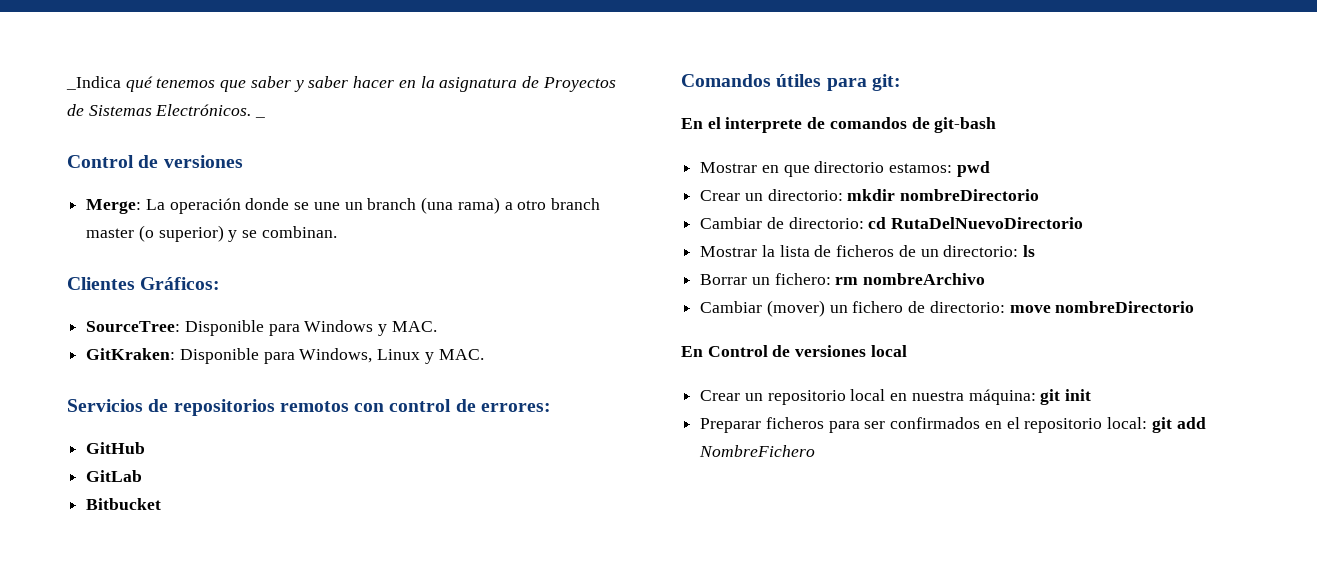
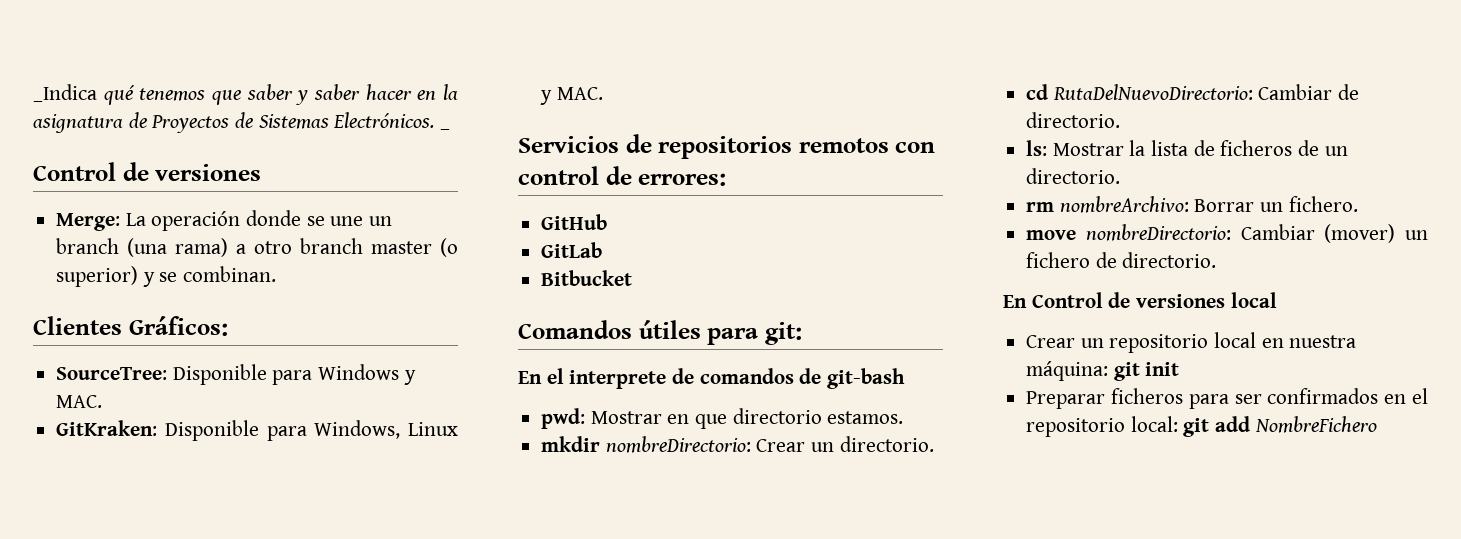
- Mostrar en que directorio estamos: pwd
- Crear un directorio: mkdir nombreDirectorio
- Cambiar de directorio: cd RutaDelNuevoDirectorio
- Mostrar la lista de ficheros de un directorio: ls
- Borrar un fichero: rm nombreArchivo
- Cambiar (mover) un fichero de directorio: move nombreDirectorio
+ pwd: Mostrar en que directorio estamos.
+ mkdir nombreDirectorio: Crear un directorio.
+ cd RutaDelNuevoDirectorio: Cambiar de directorio.
+ ls: Mostrar la lista de ficheros de un directorio.
+ rm nombreArchivo: Borrar un fichero.
+ move nombreDirectorio: Cambiar (mover) un fichero de directorio.

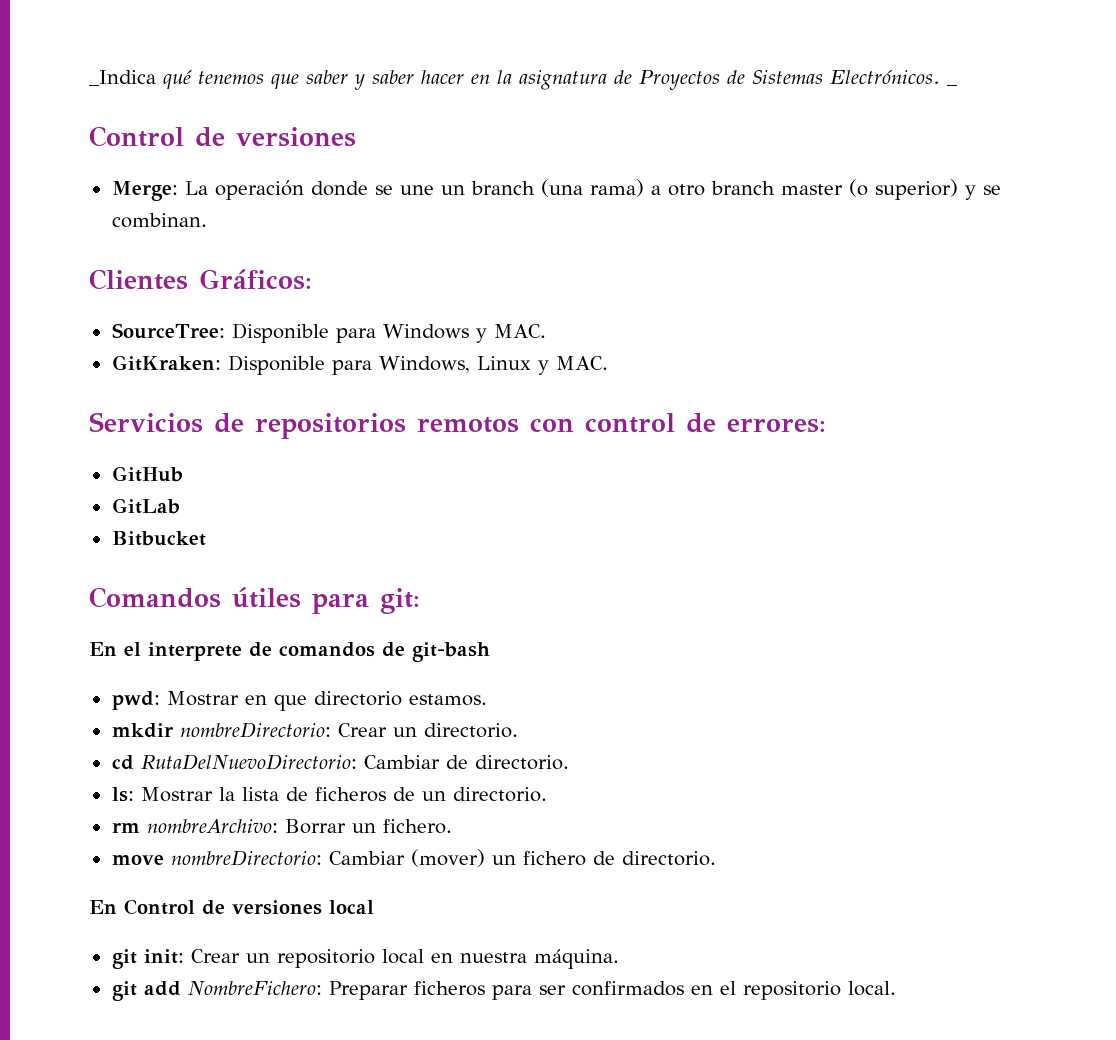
- Crear un repositorio local en nuestra máquina: git init
- Preparar ficheros para ser confirmados en el repositorio local: git add NombreFichero
+ git init: Crear un repositorio local en nuestra máquina.
+ git add NombreFichero: Preparar ficheros para ser confirmados en el repositorio local.

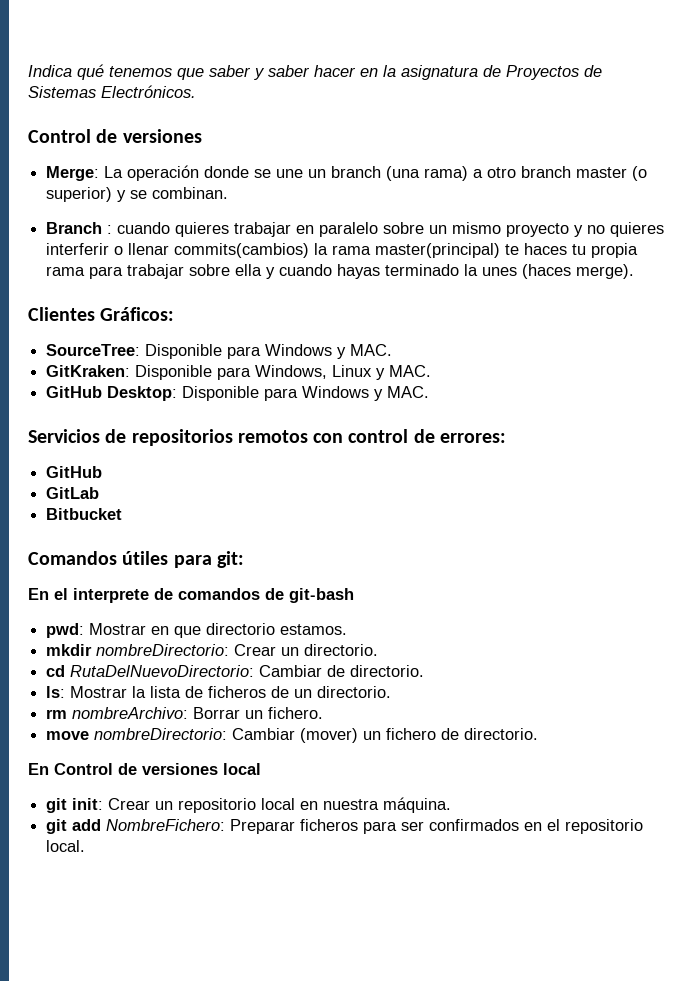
- _Indica qué tenemos que saber y saber hacer en la asignatura de Proyectos de Sistemas Electrónicos. _
+ Indica qué tenemos que saber y saber hacer en la asignatura de Proyectos de Sistemas Electrónicos.
+ Branch : cuando quieres trabajar en paralelo sobre un mismo proyecto y no quieres interferir o llenar commits(cambios) la rama master(principal) te haces tu propia rama para trabajar sobre ella y cuando hayas terminado la unes (haces merge).
+ GitHub Desktop: Disponible para Windows y MAC.

